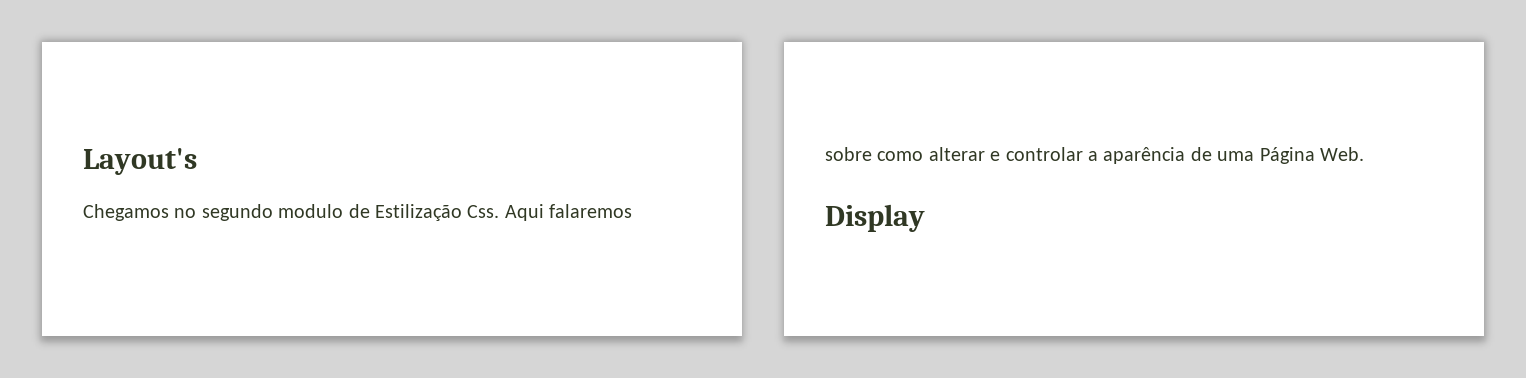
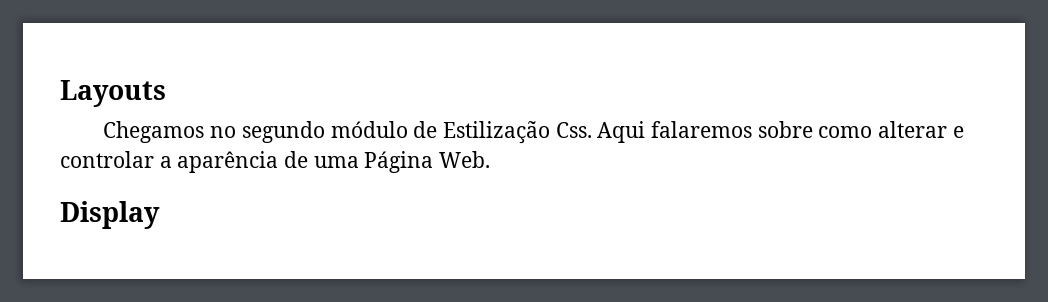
- Layout's
+ Layouts
- Chegamos no segundo modulo de Estilização Css. Aqui falaremos sobre como alterar e controlar a aparência de uma Página Web.
+ Chegamos no segundo módulo de Estilização Css. Aqui falaremos sobre como alterar e controlar a aparência de uma Página Web.

